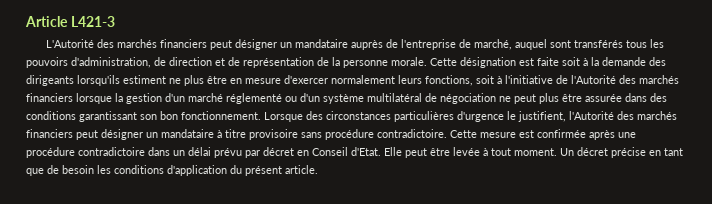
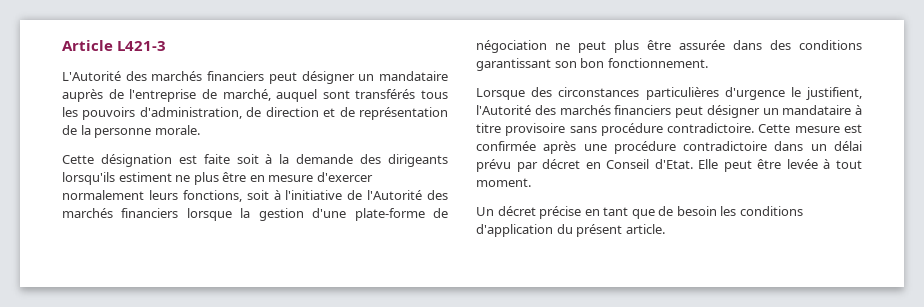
- L'Autorité des marchés financiers peut désigner un mandataire auprès de l'entreprise de marché, auquel sont transférés tous les pouvoirs d'administration, de direction et de représentation de la personne morale. Cette désignation est faite soit à la demande des dirigeants lorsqu'ils estiment ne plus être en mesure d'exercer normalement leurs fonctions, soit à l'initiative de l'Autorité des marchés financiers lorsque la gestion d'un marché réglementé ou d'un système multilatéral de négociation ne peut plus être assurée dans des conditions garantissant son bon fonctionnement. Lorsque des circonstances particulières d'urgence le justifient, l'Autorité des marchés financiers peut désigner un mandataire à titre provisoire sans procédure contradictoire.
+ L'Autorité des marchés financiers peut désigner un mandataire auprès de l'entreprise de marché, auquel sont transférés tous les pouvoirs d'administration, de direction et de représentation de la personne morale.
+ Cette désignation est faite soit à la demande des dirigeants lorsqu'ils estiment ne plus être en mesure d'exercer normalement leurs fonctions, soit à l'initiative de l'Autorité des marchés financiers lorsque la gestion d'une plate-forme de négociation ne peut plus être assurée dans des conditions garantissant son bon fonctionnement.
+ Lorsque des circonstances particulières d'urgence le justifient, l'Autorité des marchés financiers peut désigner un mandataire à titre provisoire sans procédure contradictoire.
- Elle peut être levée à tout moment. Un décret précise en tant que de besoin les conditions d'application du présent article.
+ Elle peut être levée à tout moment.
+ Un décret précise en tant que de besoin les conditions d'application du présent article.

